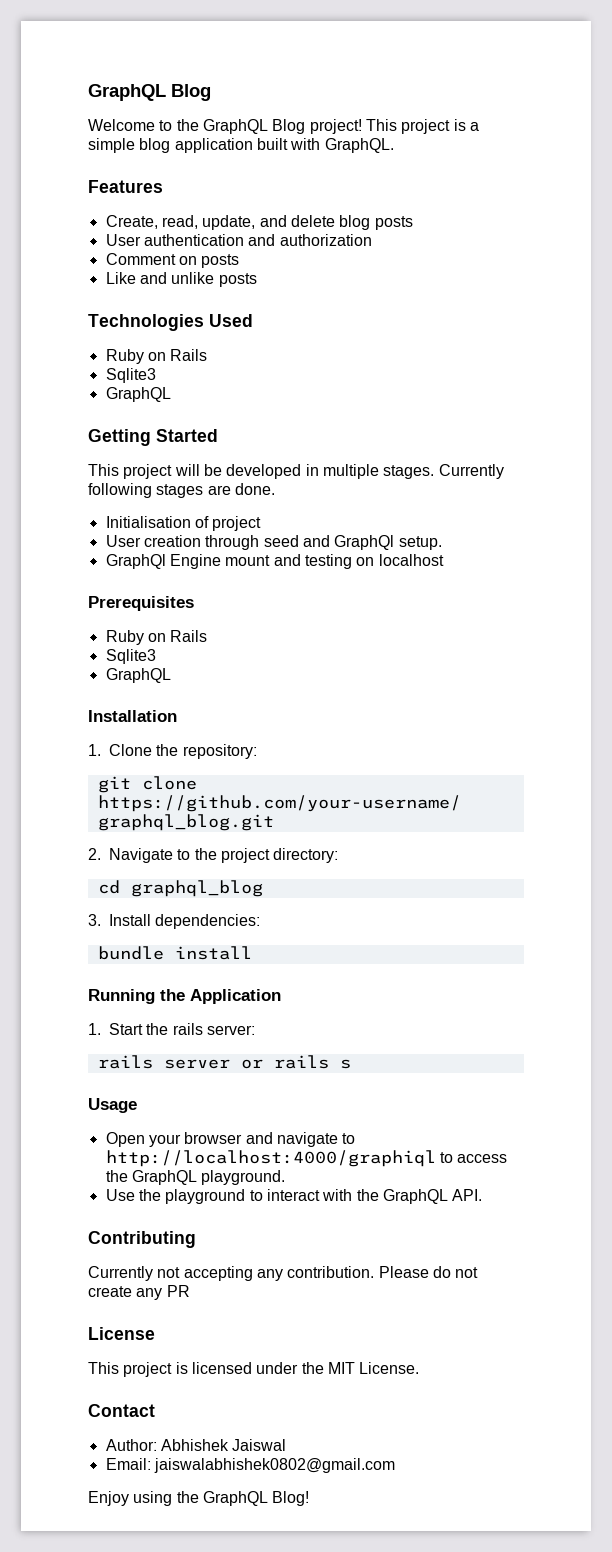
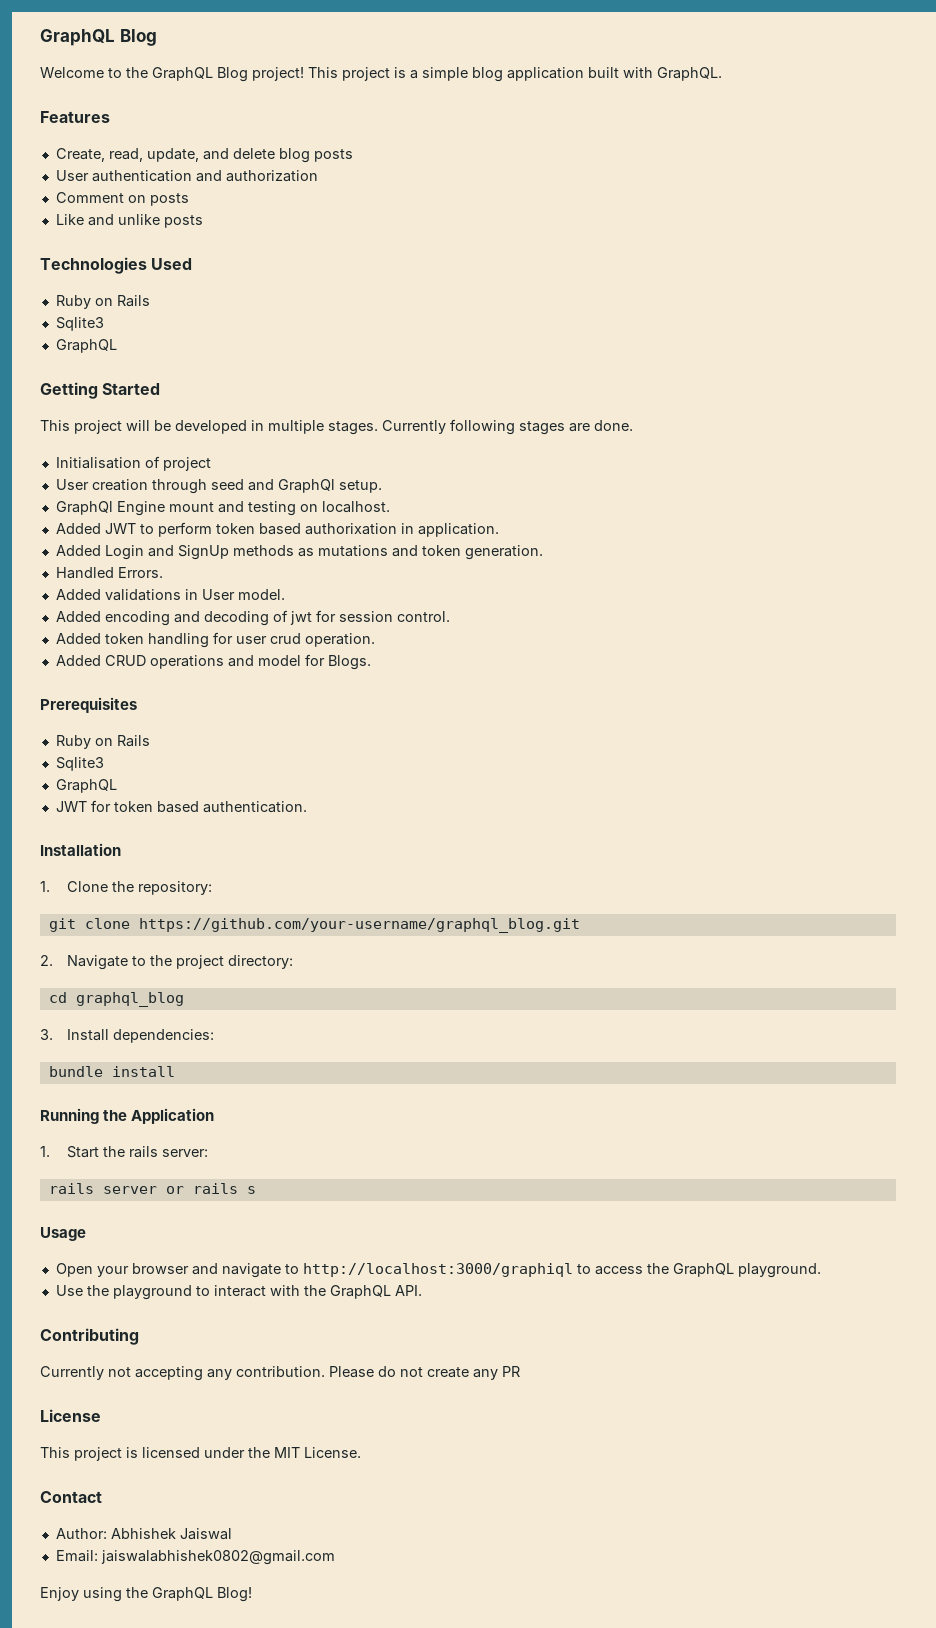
- GraphQl Engine mount and testing on localhost
+ GraphQl Engine mount and testing on localhost.
+ Added JWT to perform token based authorixation in application.
+ Added Login and SignUp methods as mutations and token generation.
+ Handled Errors.
+ Added validations in User model.
+ Added encoding and decoding of jwt for session control.
+ Added token handling for user crud operation.
+ Added CRUD operations and model for Blogs.
+ JWT for token based authentication.
- Open your browser and navigate to http://localhost:4000/graphiql to access the GraphQL playground.
+ Open your browser and navigate to http://localhost:3000/graphiql to access the GraphQL playground.

